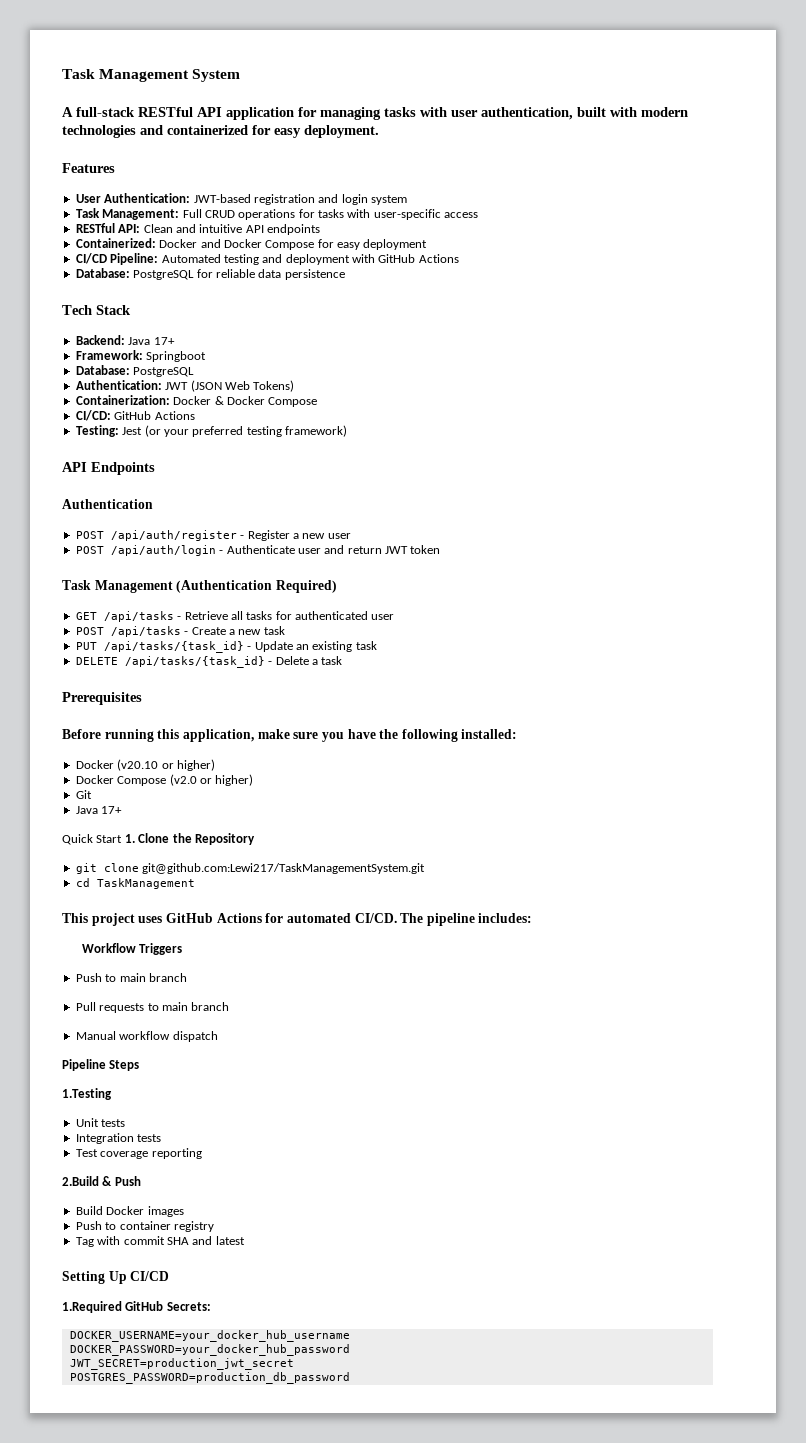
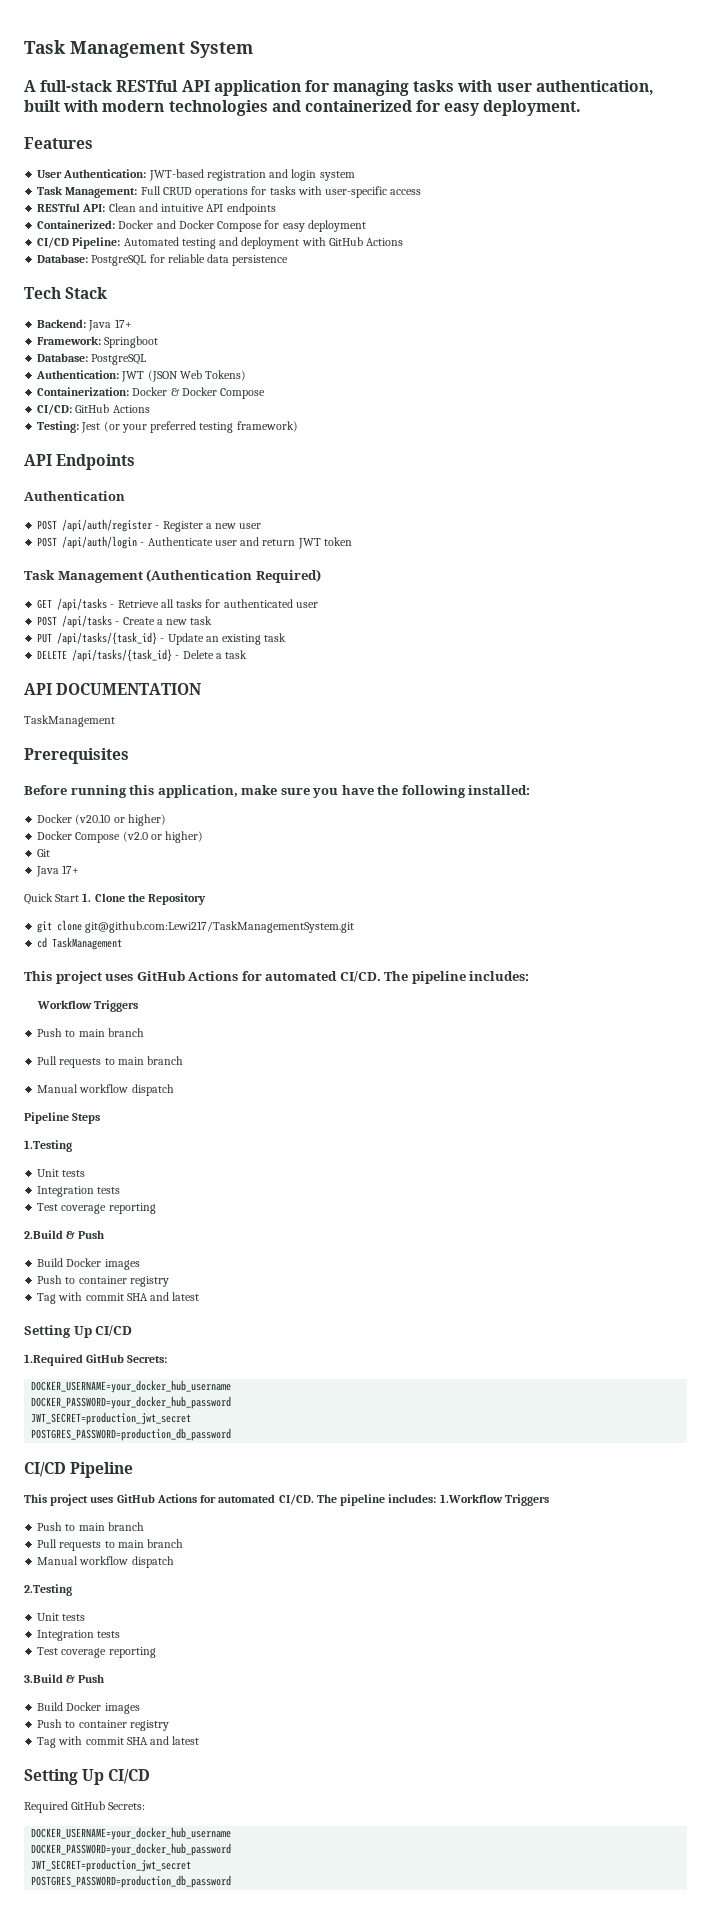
+ API DOCUMENTATION
+ TaskManagement
+ CI/CD Pipeline
+ This project uses GitHub Actions for automated CI/CD. The pipeline includes: 1.Workflow Triggers
+ Push to main branch
+ Pull requests to main branch
+ Manual workflow dispatch
+ 2.Testing
+ Unit tests
+ Integration tests
+ Test coverage reporting
+ 3.Build & Push
+ Build Docker images
+ Push to container registry
+ Tag with commit SHA and latest
+ Setting Up CI/CD
+ Required GitHub Secrets:
+ DOCKER_USERNAME=your_docker_hub_username
+ DOCKER_PASSWORD=your_docker_hub_password
+ JWT_SECRET=production_jwt_secret
+ POSTGRES_PASSWORD=production_db_password

